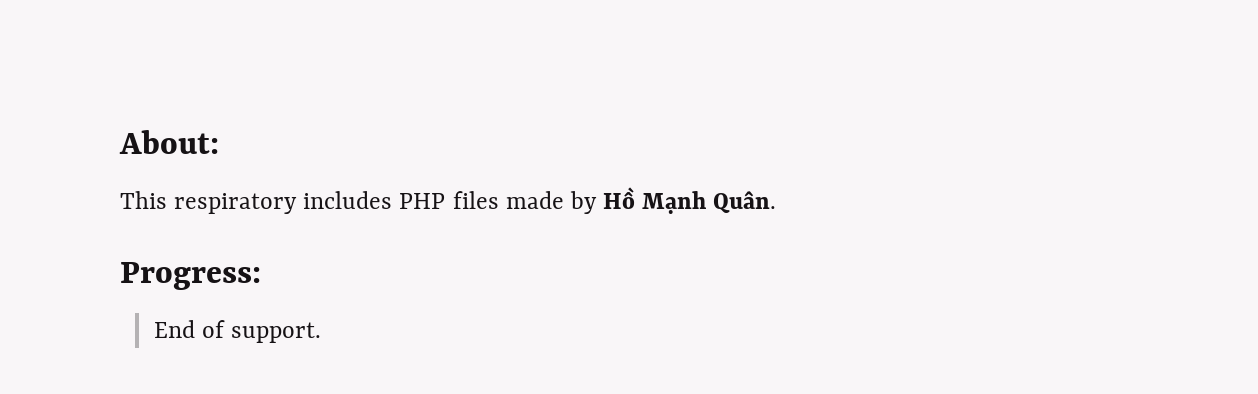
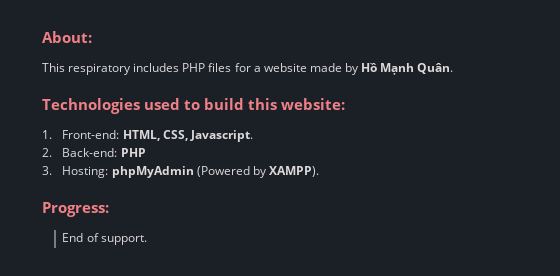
- This respiratory includes PHP files made by Hồ Mạnh Quân.
+ This respiratory includes PHP files for a website made by Hồ Mạnh Quân.
+ Technologies used to build this website:
+ 1. Front-end: HTML, CSS, Javascript.
+ 2. Back-end: PHP
+ 3. Hosting: phpMyAdmin (Powered by XAMPP).

